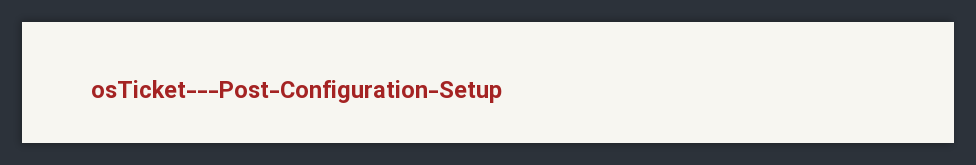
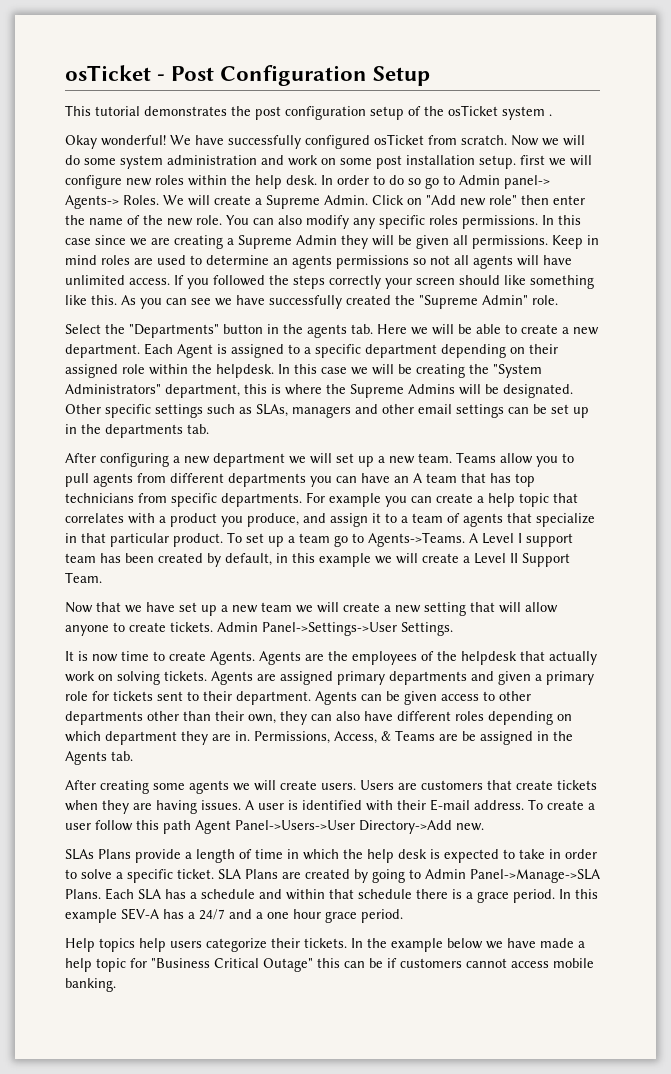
- osTicket---Post-Configuration-Setup
+ osTicket - Post Configuration Setup
+ This tutorial demonstrates the post configuration setup of the osTicket system .
+ Okay wonderful! We have successfully configured osTicket from scratch. Now we will do some system administration and work on some post installation setup. first we will configure new roles within the help desk. In order to do so go to Admin panel-> Agents-> Roles. We will create a Supreme Admin. Click on "Add new role" then enter the name of the new role. You can also modify any specific roles permissions. In this case since we are creating a Supreme Admin they will be given all permissions. Keep in mind roles are used to determine an agents permissions so not all agents will have unlimited access. If you followed the steps correctly your screen should like something like this. As you can see we have successfully created the "Supreme Admin" role.
+ Select the "Departments" button in the agents tab. Here we will be able to create a new department. Each Agent is assigned to a specific department depending on their assigned role within the helpdesk. In this case we will be creating the "System Administrators" department, this is where the Supreme Admins will be designated. Other specific settings such as SLAs, managers and other email settings can be set up in the departments tab.
+ After configuring a new department we will set up a new team. Teams allow you to pull agents from different departments you can have an A team that has top technicians from specific departments. For example you can create a help topic that correlates with a product you produce, and assign it to a team of agents that specialize in that particular product. To set up a team go to Agents->Teams. A Level I support team has been created by default, in this example we will create a Level II Support Team.
+ Now that we have set up a new team we will create a new setting that will allow anyone to create tickets. Admin Panel->Settings->User Settings.
+ It is now time to create Agents. Agents are the employees of the helpdesk that actually work on solving tickets. Agents are assigned primary departments and given a primary role for tickets sent to their department. Agents can be given access to other departments other than their own, they can also have different roles depending on which department they are in. Permissions, Access, & Teams are be assigned in the Agents tab.
+ After creating some agents we will create users. Users are customers that create tickets when they are having issues. A user is identified with their E-mail address. To create a user follow this path Agent Panel->Users->User Directory->Add new.
+ SLAs Plans provide a length of time in which the help desk is expected to take in order to solve a specific ticket. SLA Plans are created by going to Admin Panel->Manage->SLA Plans. Each SLA has a schedule and within that schedule there is a grace period. In this example SEV-A has a 24/7 and a one hour grace period.
+ Help topics help users categorize their tickets. In the example below we have made a help topic for "Business Critical Outage" this can be if customers cannot access mobile banking.

